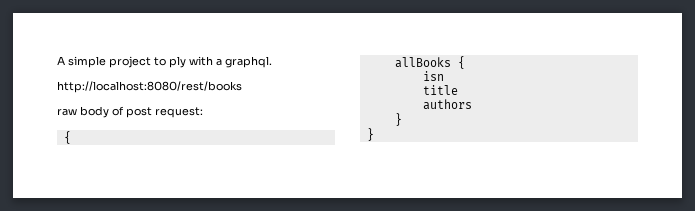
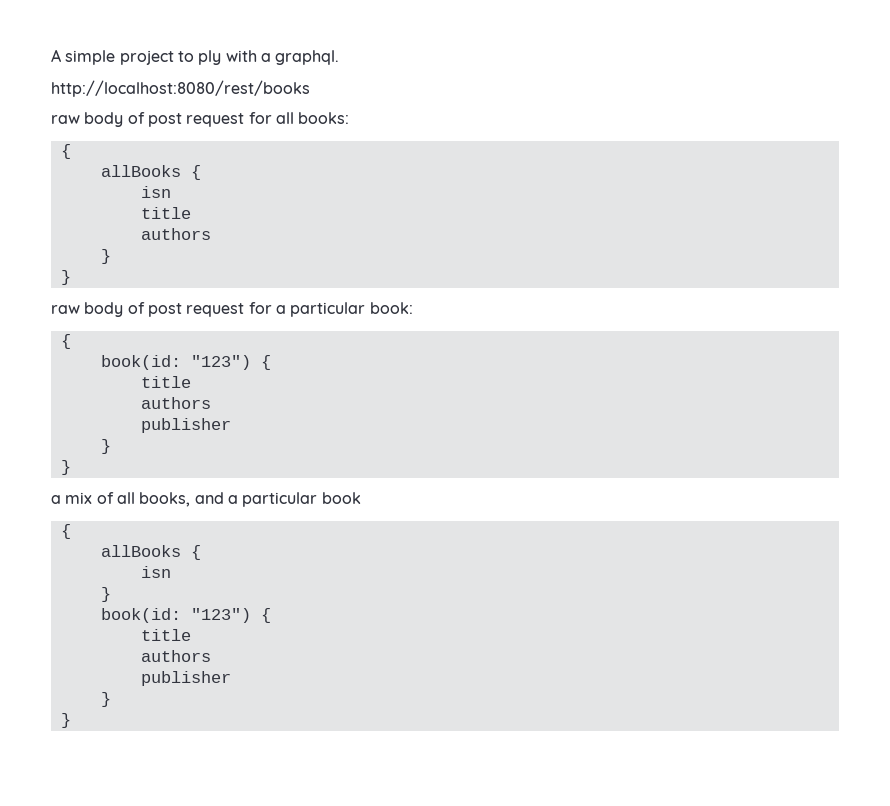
- raw body of post request:
+ raw body of post request for all books:
+ raw body of post request for a particular book:
+ {
+ book(id: "123") {
+ title
+ authors
+ publisher
+ }
+ }
+ a mix of all books, and a particular book
+ {
+ allBooks {
+ isn
+ }
+ book(id: "123") {
+ title
+ authors
+ publisher
+ }
+ }

